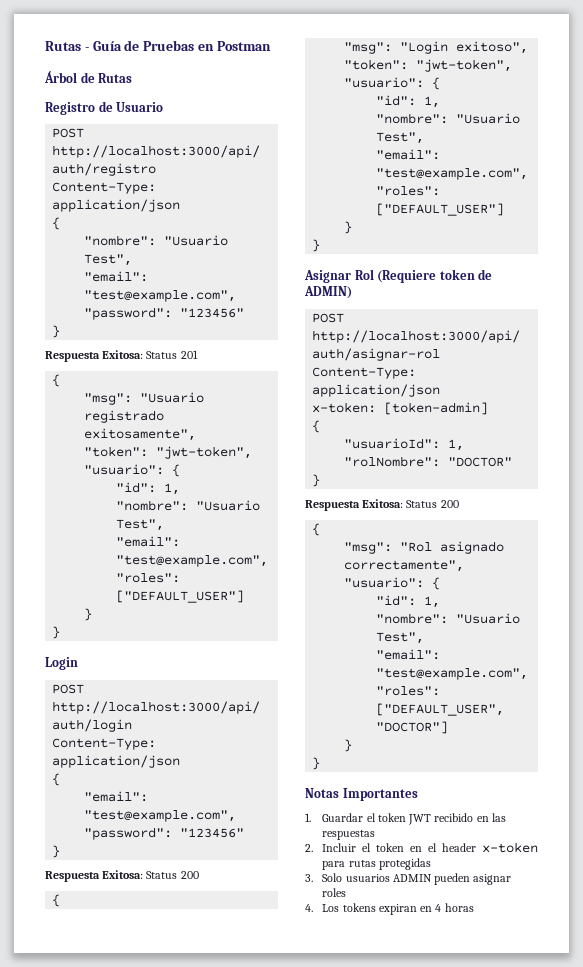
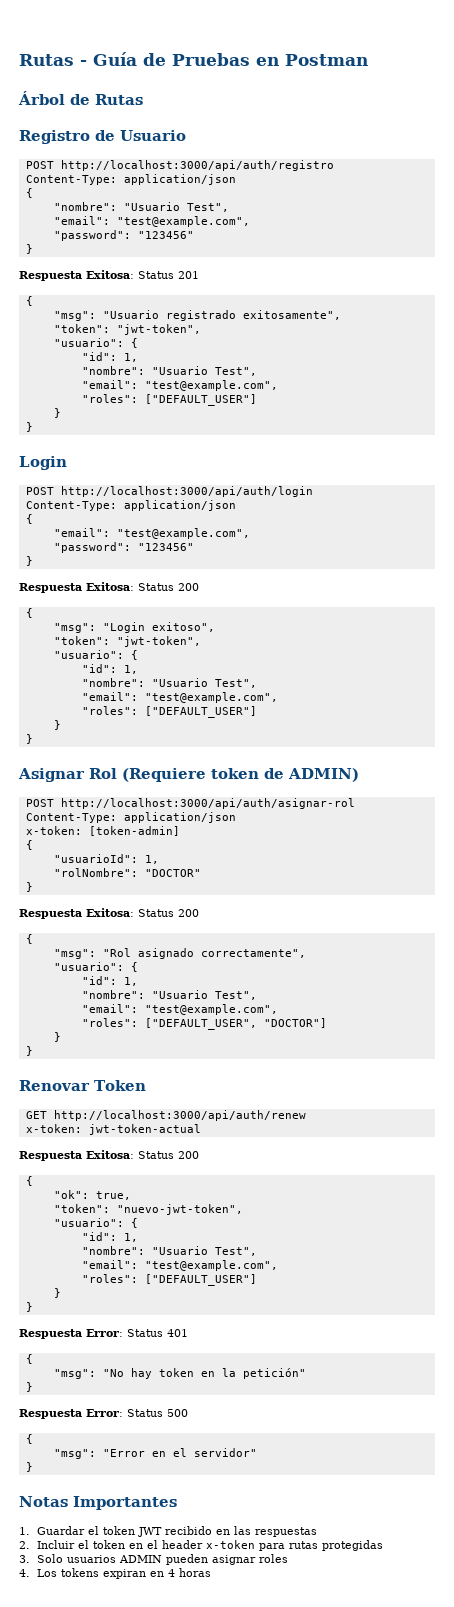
+ Renovar Token
+ GET http://localhost:3000/api/auth/renew
+ x-token: jwt-token-actual
+ Respuesta Exitosa: Status 200
+ {
+ "ok": true,
+ "token": "nuevo-jwt-token",
+ "usuario": {
+ "id": 1,
+ "nombre": "Usuario Test",
+ "email": "test@example.com",
+ "roles": ["DEFAULT_USER"]
+ }
+ }
+ Respuesta Error: Status 401
+ {
+ "msg": "No hay token en la petición"
+ }
+ Respuesta Error: Status 500
+ {
+ "msg": "Error en el servidor"
+ }

